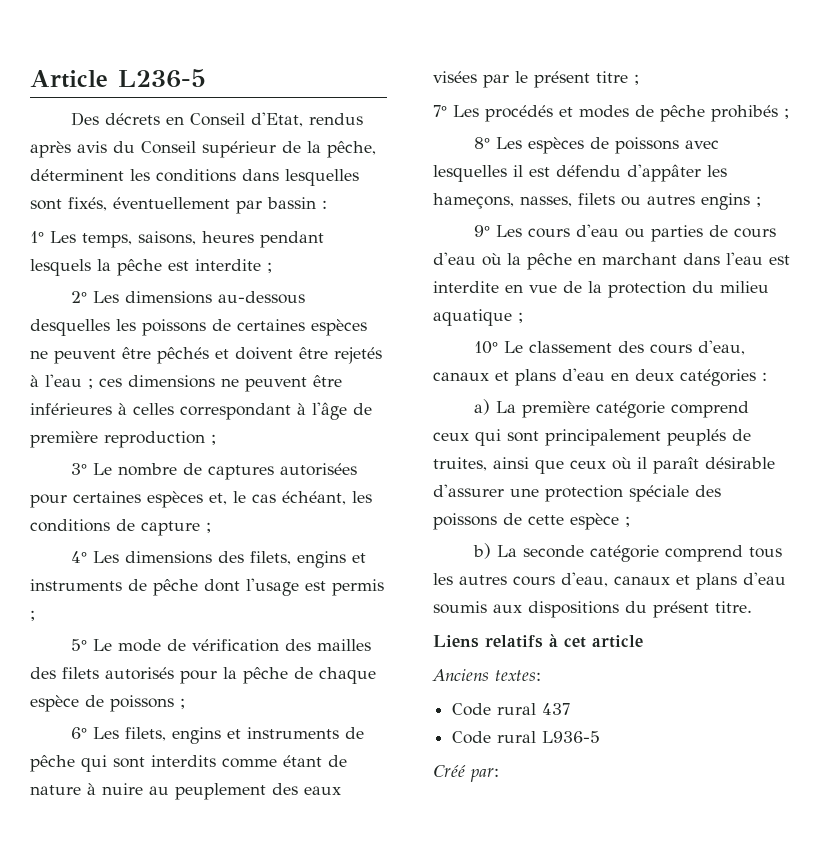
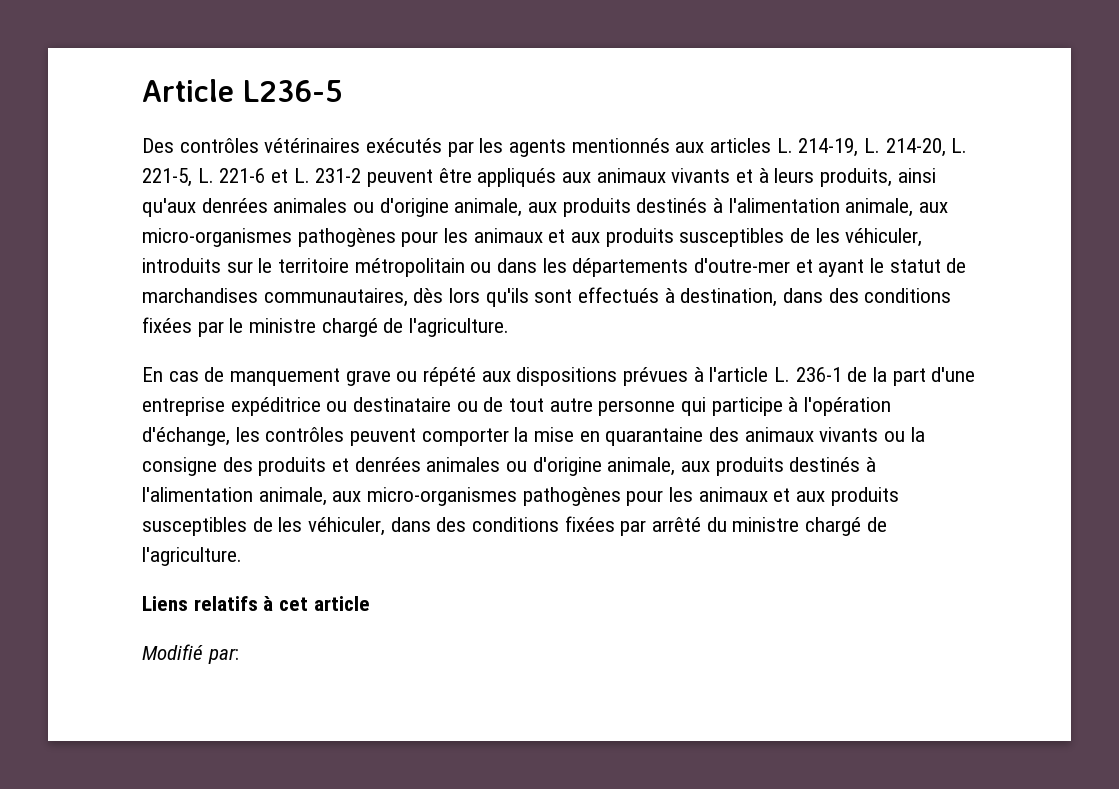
- Des décrets en Conseil d'Etat, rendus après avis du Conseil supérieur de la pêche, déterminent les conditions dans lesquelles sont fixés, éventuellement par bassin :
- 1° Les temps, saisons, heures pendant lesquels la pêche est interdite ;
- 2° Les dimensions au-dessous desquelles les poissons de certaines espèces ne peuvent être pêchés et doivent être rejetés à l'eau ; ces dimensions ne peuvent être inférieures à celles correspondant à l'âge de première reproduction ;
- 3° Le nombre de captures autorisées pour certaines espèces et, le cas échéant, les conditions de capture ;
- 4° Les dimensions des filets, engins et instruments de pêche dont l'usage est permis ;
- 5° Le mode de vérification des mailles des filets autorisés pour la pêche de chaque espèce de poissons ;
- 6° Les filets, engins et instruments de pêche qui sont interdits comme étant de nature à nuire au peuplement des eaux visées par le présent titre ;
- 7° Les procédés et modes de pêche prohibés ;
- 8° Les espèces de poissons avec lesquelles il est défendu d'appâter les hameçons, nasses, filets ou autres engins ;
- 9° Les cours d'eau ou parties de cours d'eau où la pêche en marchant dans l'eau est interdite en vue de la protection du milieu aquatique ;
- 10° Le classement des cours d'eau, canaux et plans d'eau en deux catégories :
- a) La première catégorie comprend ceux qui sont principalement peuplés de truites, ainsi que ceux où il paraît désirable d'assurer une protection spéciale des poissons de cette espèce ;
- b) La seconde catégorie comprend tous les autres cours d'eau, canaux et plans d'eau soumis aux dispositions du présent titre.
+ Des contrôles vétérinaires exécutés par les agents mentionnés aux articles L. 214-19, L. 214-20, L. 221-5, L. 221-6 et L. 231-2 peuvent être appliqués aux animaux vivants et à leurs produits, ainsi qu'aux denrées animales ou d'origine animale, aux produits destinés à l'alimentation animale, aux micro-organismes pathogènes pour les animaux et aux produits susceptibles de les véhiculer, introduits sur le territoire métropolitain ou dans les départements d'outre-mer et ayant le statut de marchandises communautaires, dès lors qu'ils sont effectués à destination, dans des conditions fixées par le ministre chargé de l'agriculture.
+ En cas de manquement grave ou répété aux dispositions prévues à l'article L. 236-1 de la part d'une entreprise expéditrice ou destinataire ou de tout autre personne qui participe à l'opération d'échange, les contrôles peuvent comporter la mise en quarantaine des animaux vivants ou la consigne des produits et denrées animales ou d'origine animale, aux produits destinés à l'alimentation animale, aux micro-organismes pathogènes pour les animaux et aux produits susceptibles de les véhiculer, dans des conditions fixées par arrêté du ministre chargé de l'agriculture.
- Anciens textes:
- Code rural 437
- Code rural L936-5
- Créé par:
+ Modifié par:

